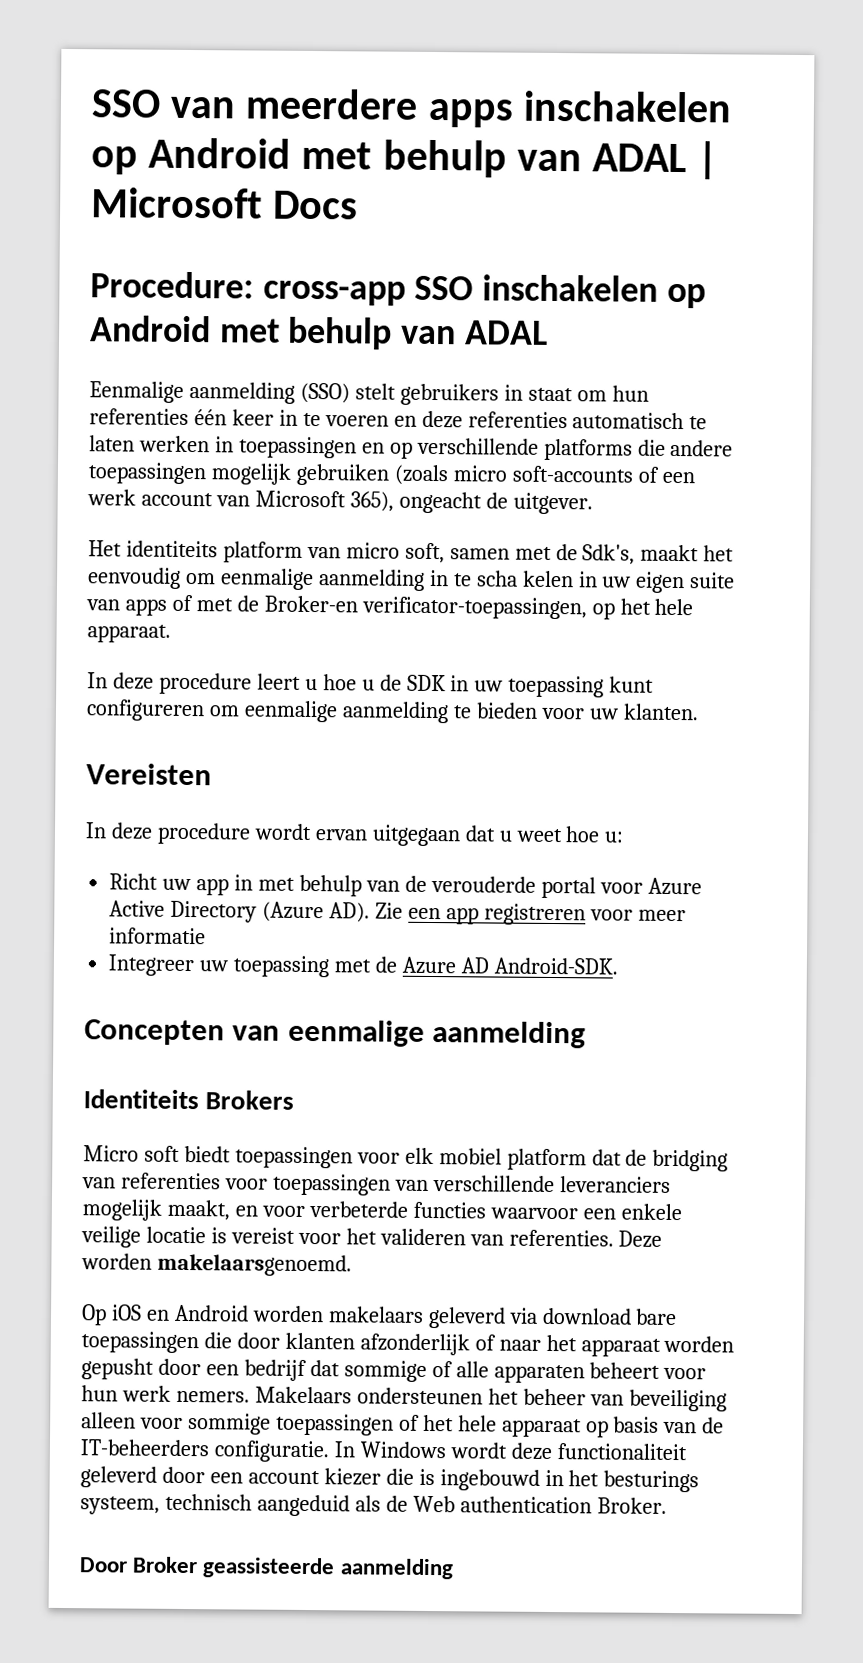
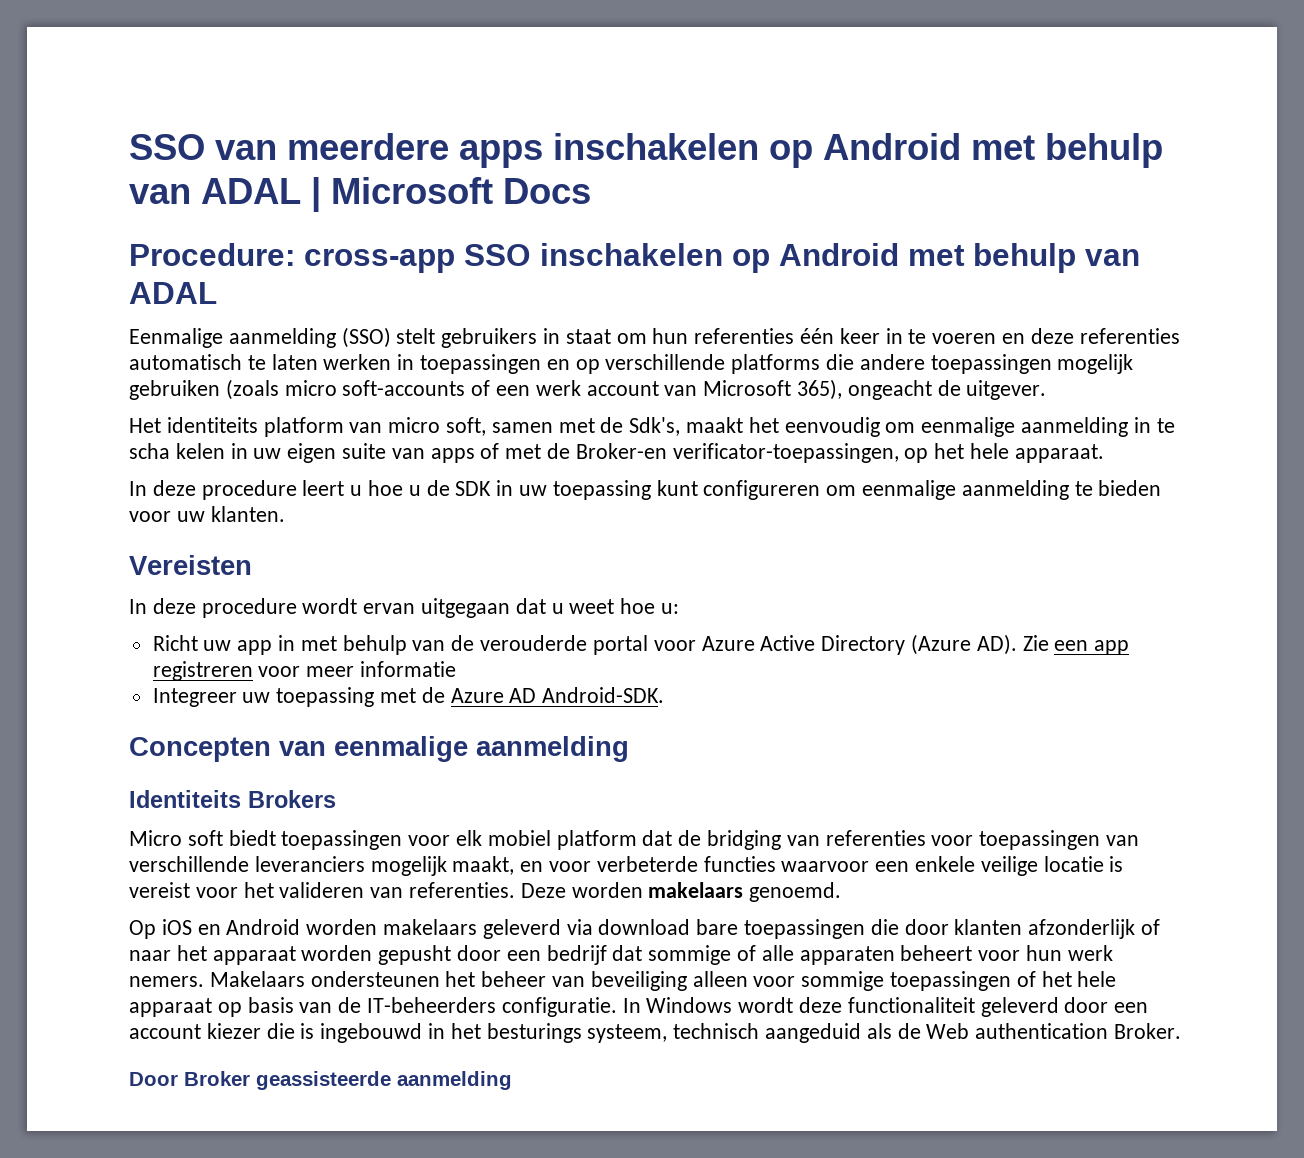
- Deze worden makelaarsgenoemd.
+ Deze worden makelaars genoemd.

